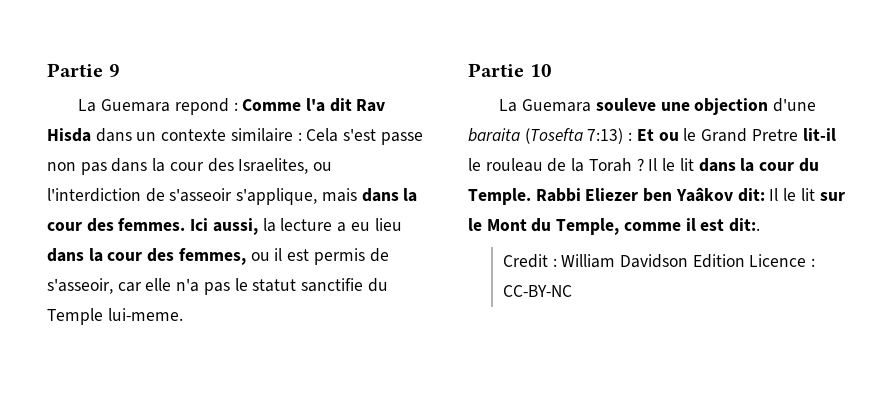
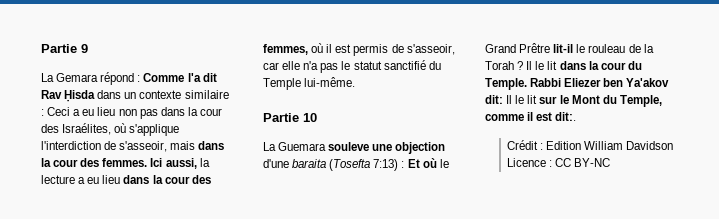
- La Guemara repond : Comme l'a dit Rav Hisda dans un contexte similaire : Cela s'est passe non pas dans la cour des Israelites, ou l'interdiction de s'asseoir s'applique, mais dans la cour des femmes.
+ La Gemara répond : Comme l'a dit Rav Ḥisda dans un contexte similaire : Ceci a eu lieu non pas dans la cour des Israélites, où s'applique l'interdiction de s'asseoir, mais dans la cour des femmes.
- Ici aussi, la lecture a eu lieu dans la cour des femmes, ou il est permis de s'asseoir, car elle n'a pas le statut sanctifie du Temple lui-meme.
+ Ici aussi, la lecture a eu lieu dans la cour des femmes, où il est permis de s'asseoir, car elle n'a pas le statut sanctifié du Temple lui-même.
- La Guemara souleve une objection d'une baraita (Tosefta 7:13) : Et ou le Grand Pretre lit-il le rouleau de la Torah ?
+ La Guemara souleve une objection d'une baraita (Tosefta 7:13) : Et où le Grand Prêtre lit-il le rouleau de la Torah ?
- Rabbi Eliezer ben Yaâkov dit: Il le lit sur le Mont du Temple, comme il est dit:.
+ Rabbi Eliezer ben Ya'akov dit: Il le lit sur le Mont du Temple, comme il est dit:.
- Credit : William Davidson Edition Licence : CC-BY-NC
+ Crédit : Edition William Davidson Licence : CC BY-NC

